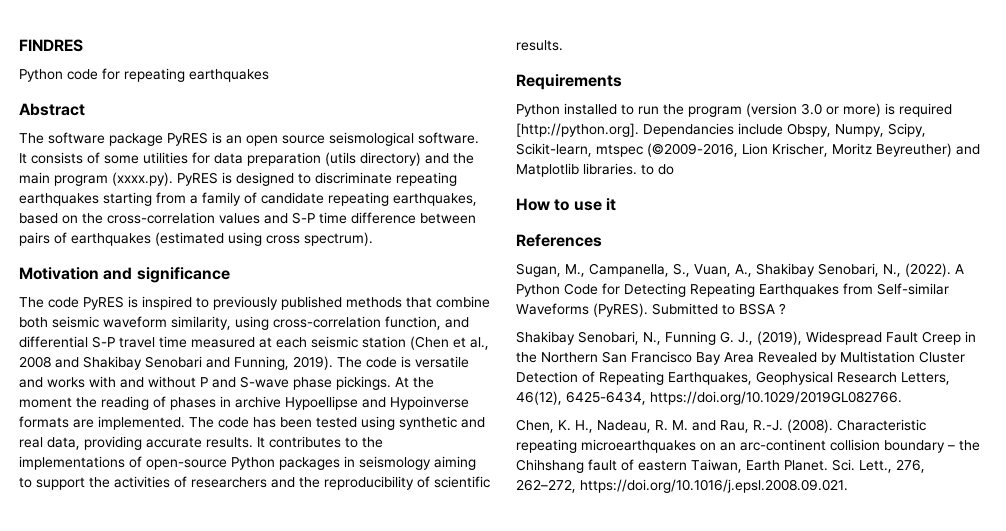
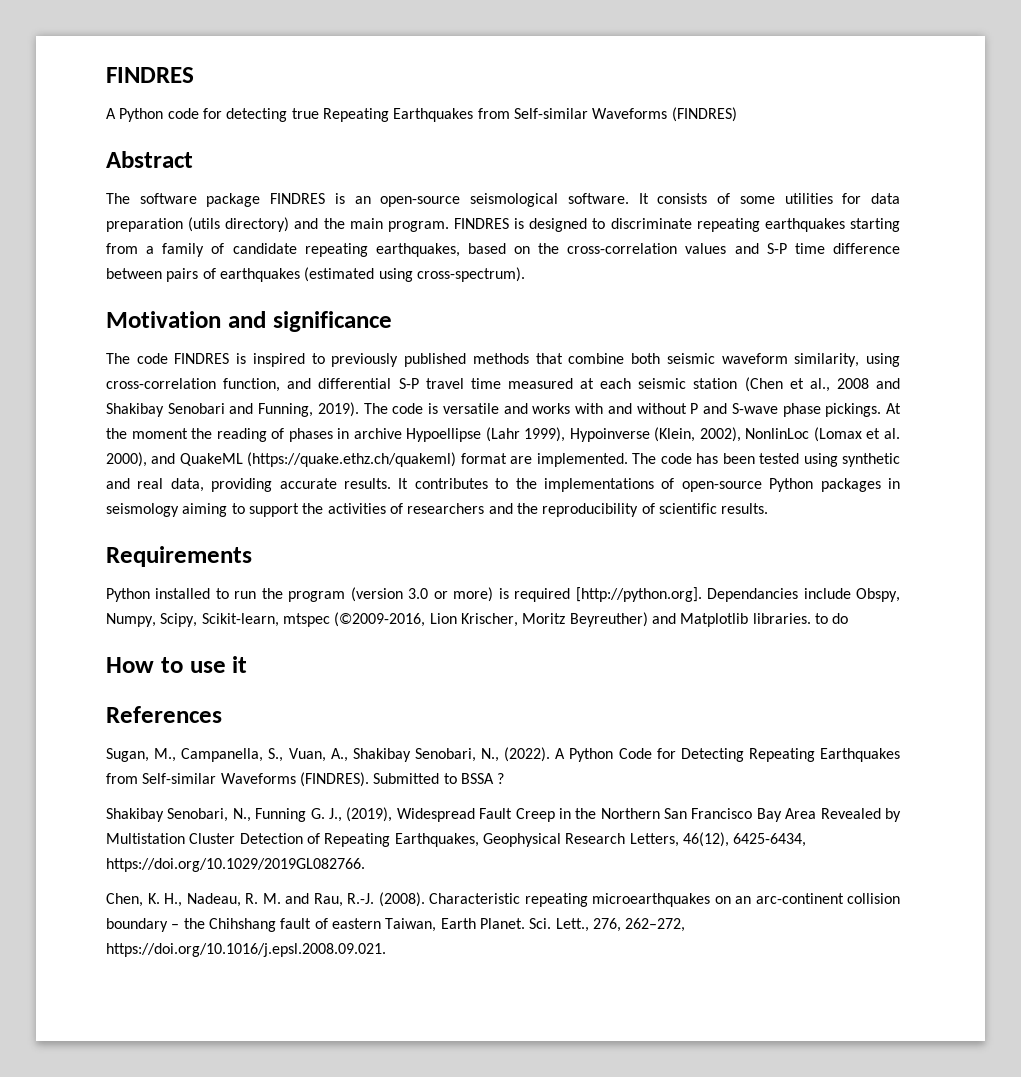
- Python code for repeating earthquakes
+ A Python code for detecting true Repeating Earthquakes from Self-similar Waveforms (FINDRES)
- The software package PyRES is an open source seismological software.
+ The software package FINDRES is an open-source seismological software.
- It consists of some utilities for data preparation (utils directory) and the main program (xxxx.py). PyRES is designed to discriminate repeating earthquakes starting from a family of candidate repeating earthquakes, based on the cross-correlation values and S-P time difference between pairs of earthquakes (estimated using cross spectrum).
+ It consists of some utilities for data preparation (utils directory) and the main program. FINDRES is designed to discriminate repeating earthquakes starting from a family of candidate repeating earthquakes, based on the cross-correlation values and S-P time difference between pairs of earthquakes (estimated using cross-spectrum).
- The code PyRES is inspired to previously published methods that combine both seismic waveform similarity, using cross-correlation function, and differential S-P travel time measured at each seismic station (Chen et al., 2008 and Shakibay Senobari and Funning, 2019).
+ The code FINDRES is inspired to previously published methods that combine both seismic waveform similarity, using cross-correlation function, and differential S-P travel time measured at each seismic station (Chen et al., 2008 and Shakibay Senobari and Funning, 2019).
- At the moment the reading of phases in archive Hypoellipse and Hypoinverse formats are implemented.
+ At the moment the reading of phases in archive Hypoellipse (Lahr 1999), Hypoinverse (Klein, 2002), NonlinLoc (Lomax et al. 2000), and QuakeML (https://quake.ethz.ch/quakeml) format are implemented.
- A Python Code for Detecting Repeating Earthquakes from Self-similar Waveforms (PyRES).
+ A Python Code for Detecting Repeating Earthquakes from Self-similar Waveforms (FINDRES).

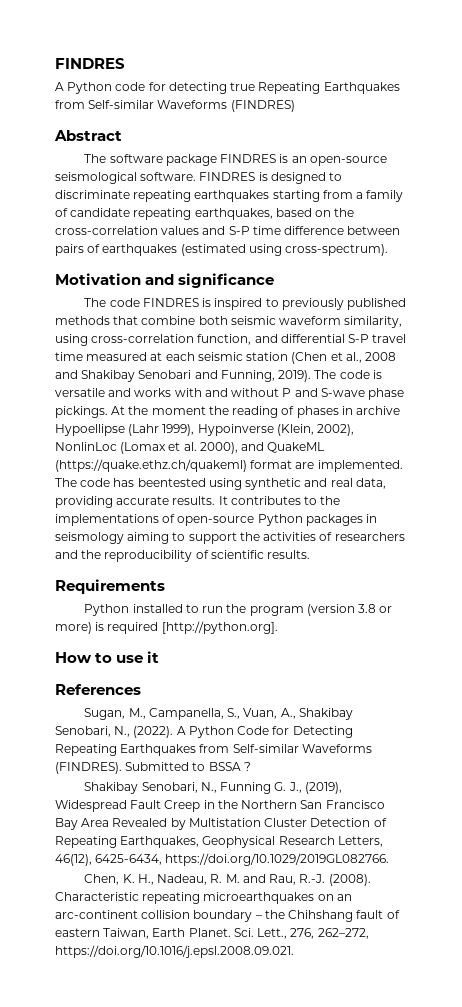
- It consists of some utilities for data preparation (utils directory) and the main program.
- The code has been tested using synthetic and real data, providing accurate results.
+ The code has beentested using synthetic and real data, providing accurate results.
- Python installed to run the program (version 3.0 or more) is required [http://python.org]. Dependancies include Obspy, Numpy, Scipy, Scikit-learn, mtspec (©2009-2016, Lion Krischer, Moritz Beyreuther) and Matplotlib libraries. to do
+ Python installed to run the program (version 3.8 or more) is required [http://python.org].

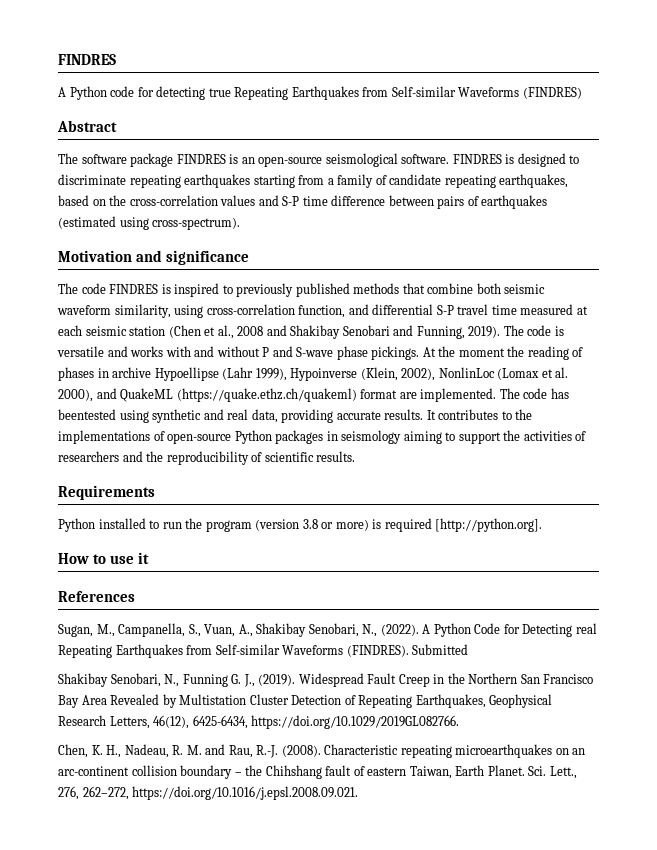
- A Python Code for Detecting Repeating Earthquakes from Self-similar Waveforms (FINDRES).
+ A Python Code for Detecting real Repeating Earthquakes from Self-similar Waveforms (FINDRES).
- Submitted to BSSA ?
+ Submitted
- Shakibay Senobari, N., Funning G. J., (2019), Widespread Fault Creep in the Northern San Francisco Bay Area Revealed by Multistation Cluster Detection of Repeating Earthquakes, Geophysical Research Letters, 46(12), 6425-6434, https://doi.org/10.1029/2019GL082766.
+ Shakibay Senobari, N., Funning G. J., (2019). Widespread Fault Creep in the Northern San Francisco Bay Area Revealed by Multistation Cluster Detection of Repeating Earthquakes, Geophysical Research Letters, 46(12), 6425-6434, https://doi.org/10.1029/2019GL082766.

